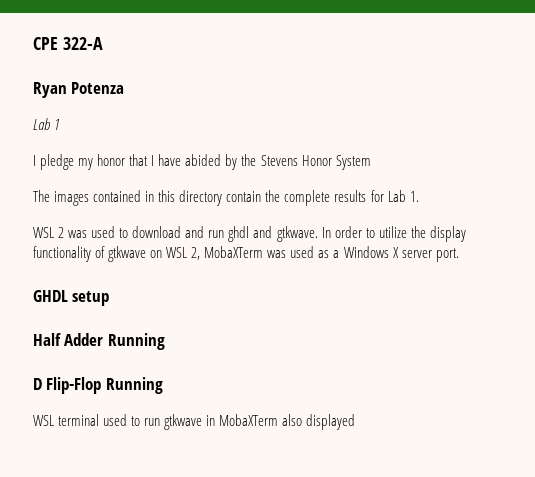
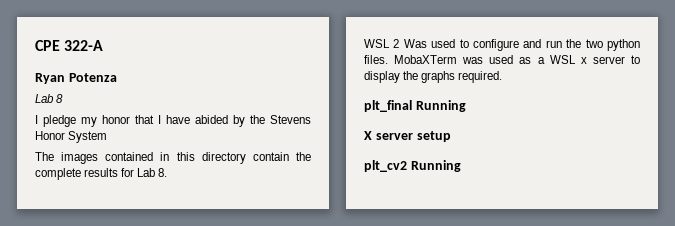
- Lab 1
+ Lab 8
- The images contained in this directory contain the complete results for Lab 1.
+ The images contained in this directory contain the complete results for Lab 8.
- WSL 2 was used to download and run ghdl and gtkwave. In order to utilize the display functionality of gtkwave on WSL 2, MobaXTerm was used as a Windows X server port.
- GHDL setup
+ WSL 2 Was used to configure and run the two python files. MobaXTerm was used as a WSL x server to display the graphs required.
+ plt_final Running
+ X server setup
- Half Adder Running
- D Flip-Flop Running
- WSL terminal used to run gtkwave in MobaXTerm also displayed
+ plt_cv2 Running

